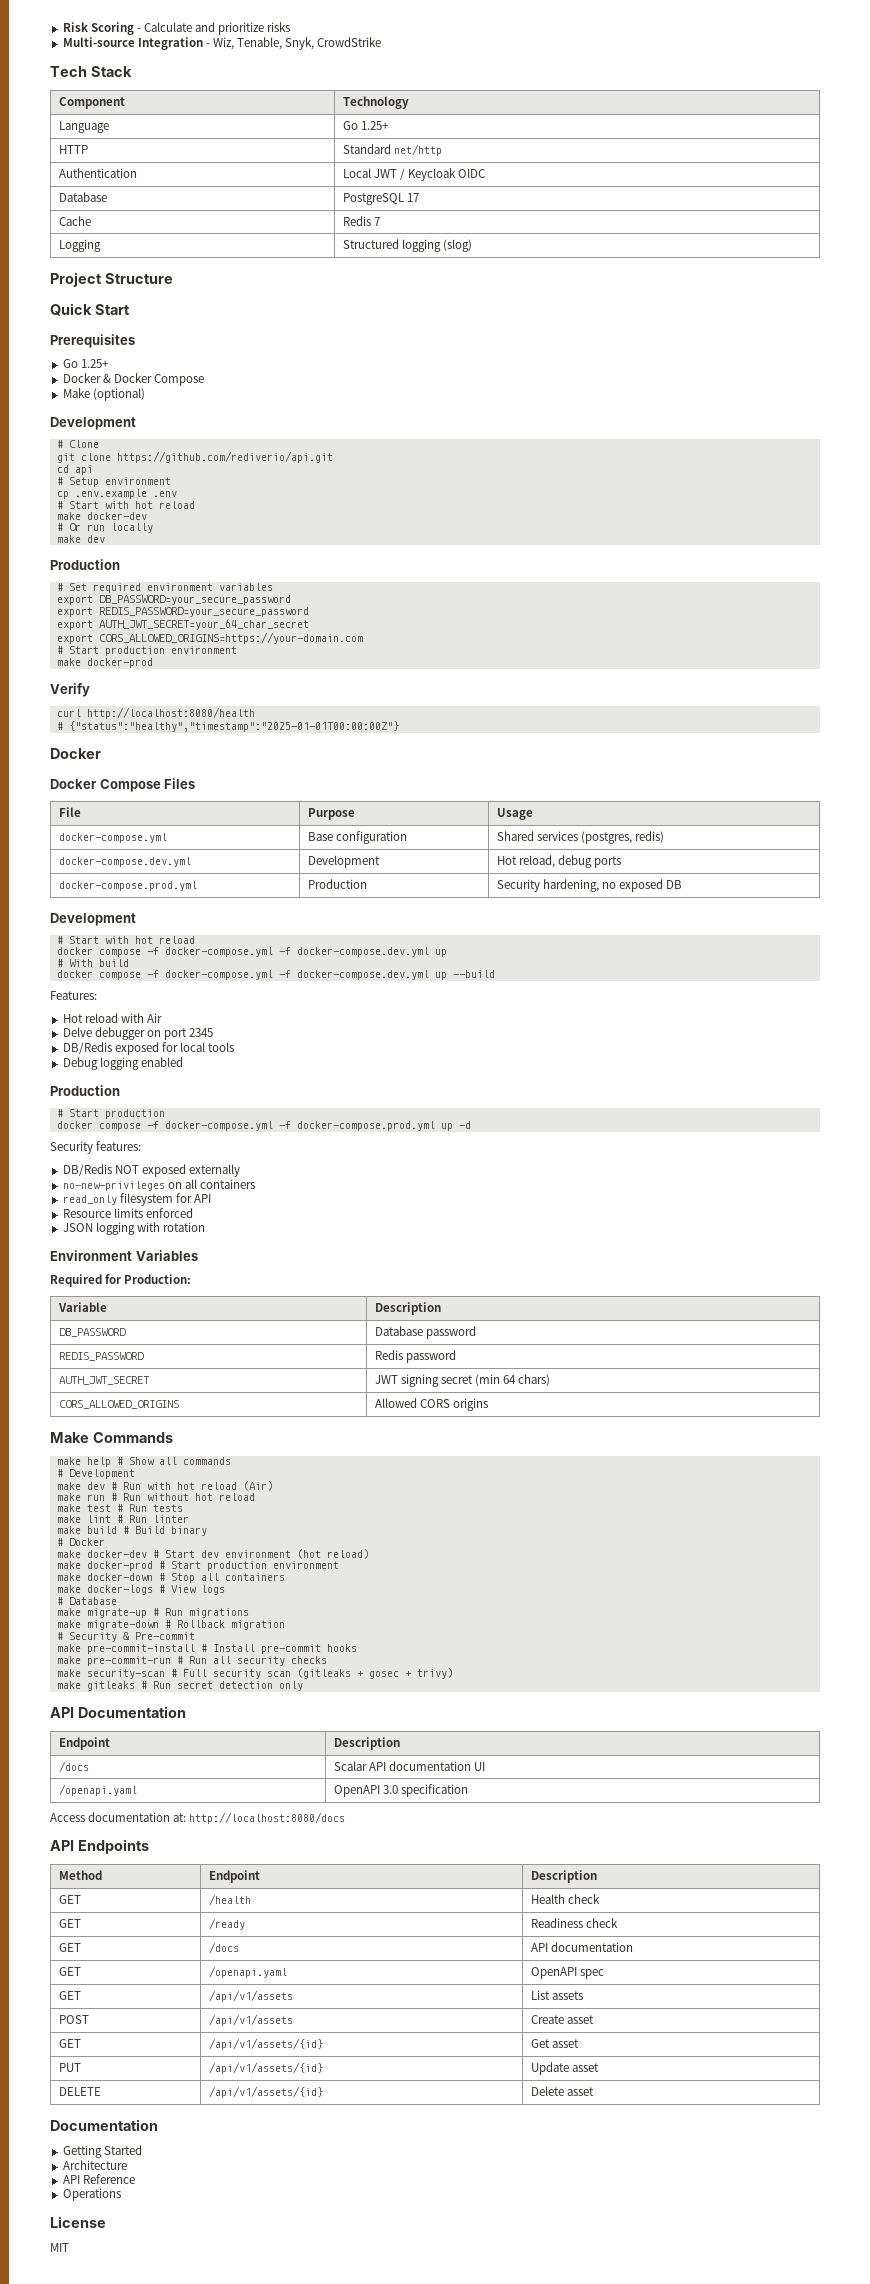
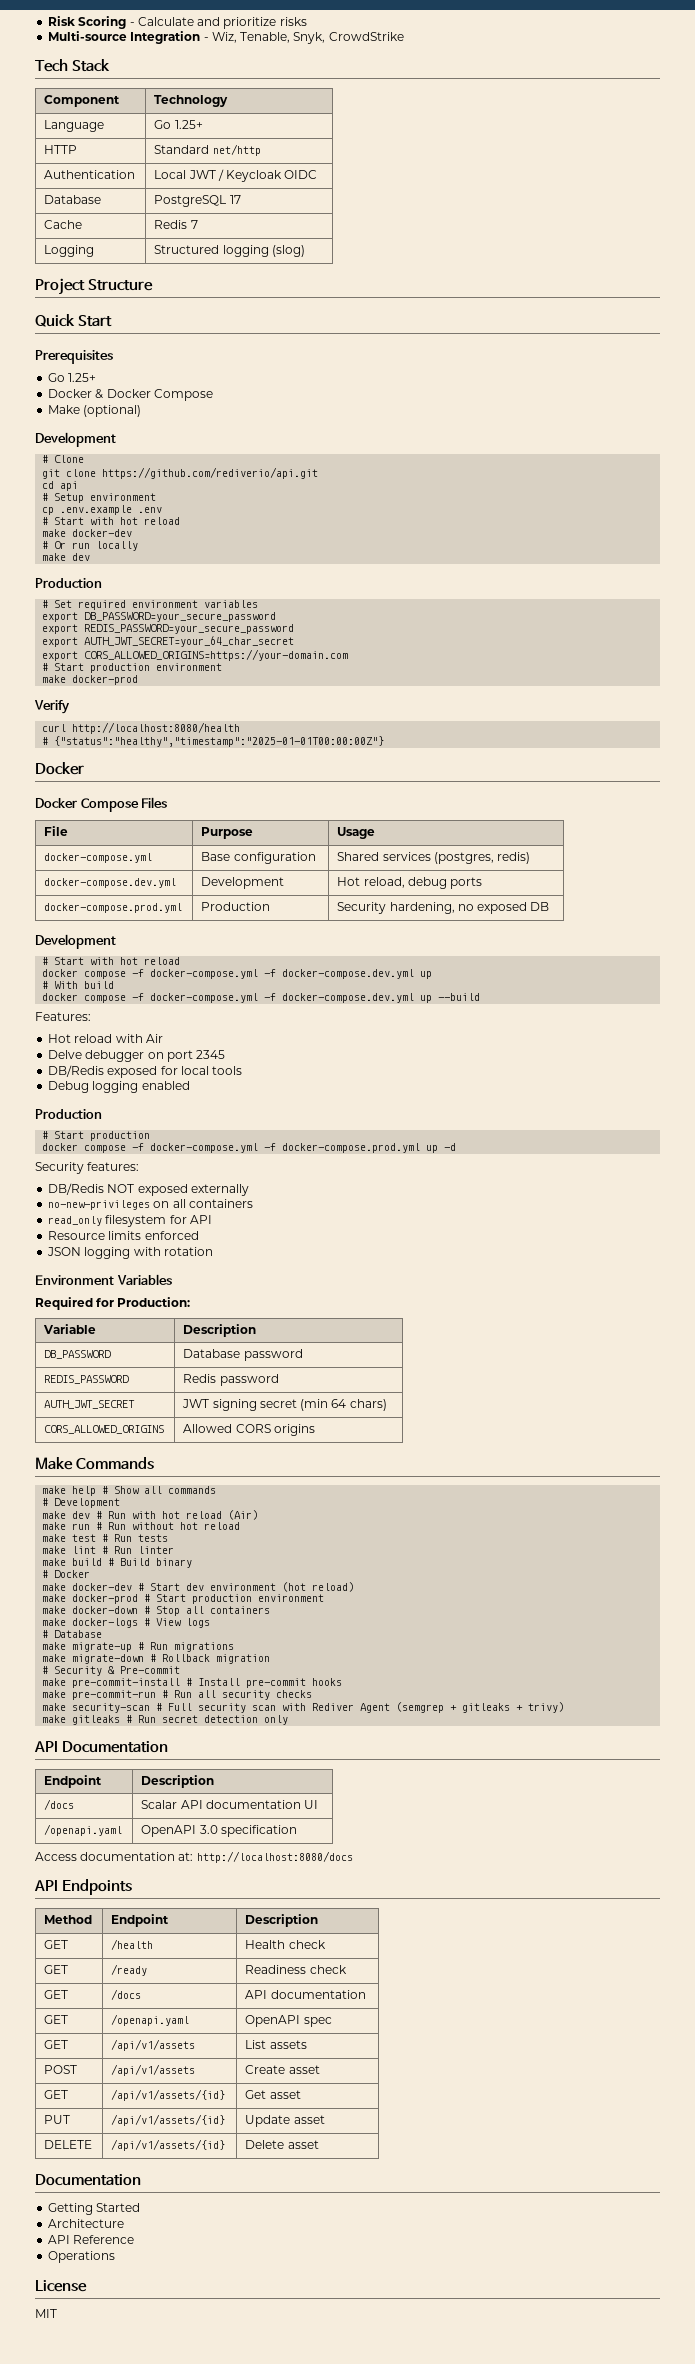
- make security-scan # Full security scan (gitleaks + gosec + trivy)
+ make security-scan # Full security scan with Rediver Agent (semgrep + gitleaks + trivy)

